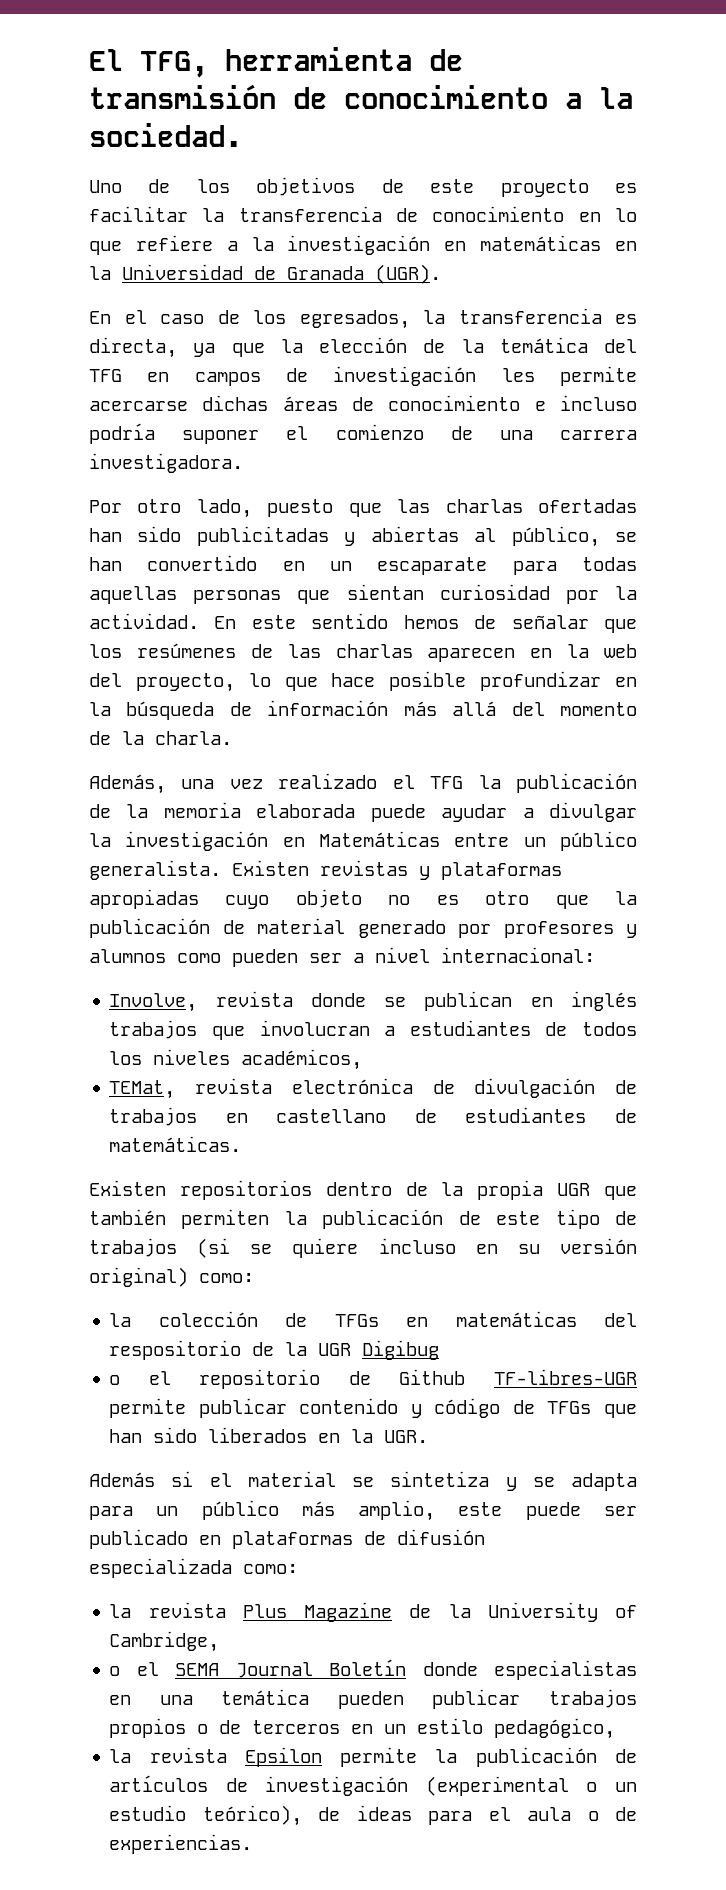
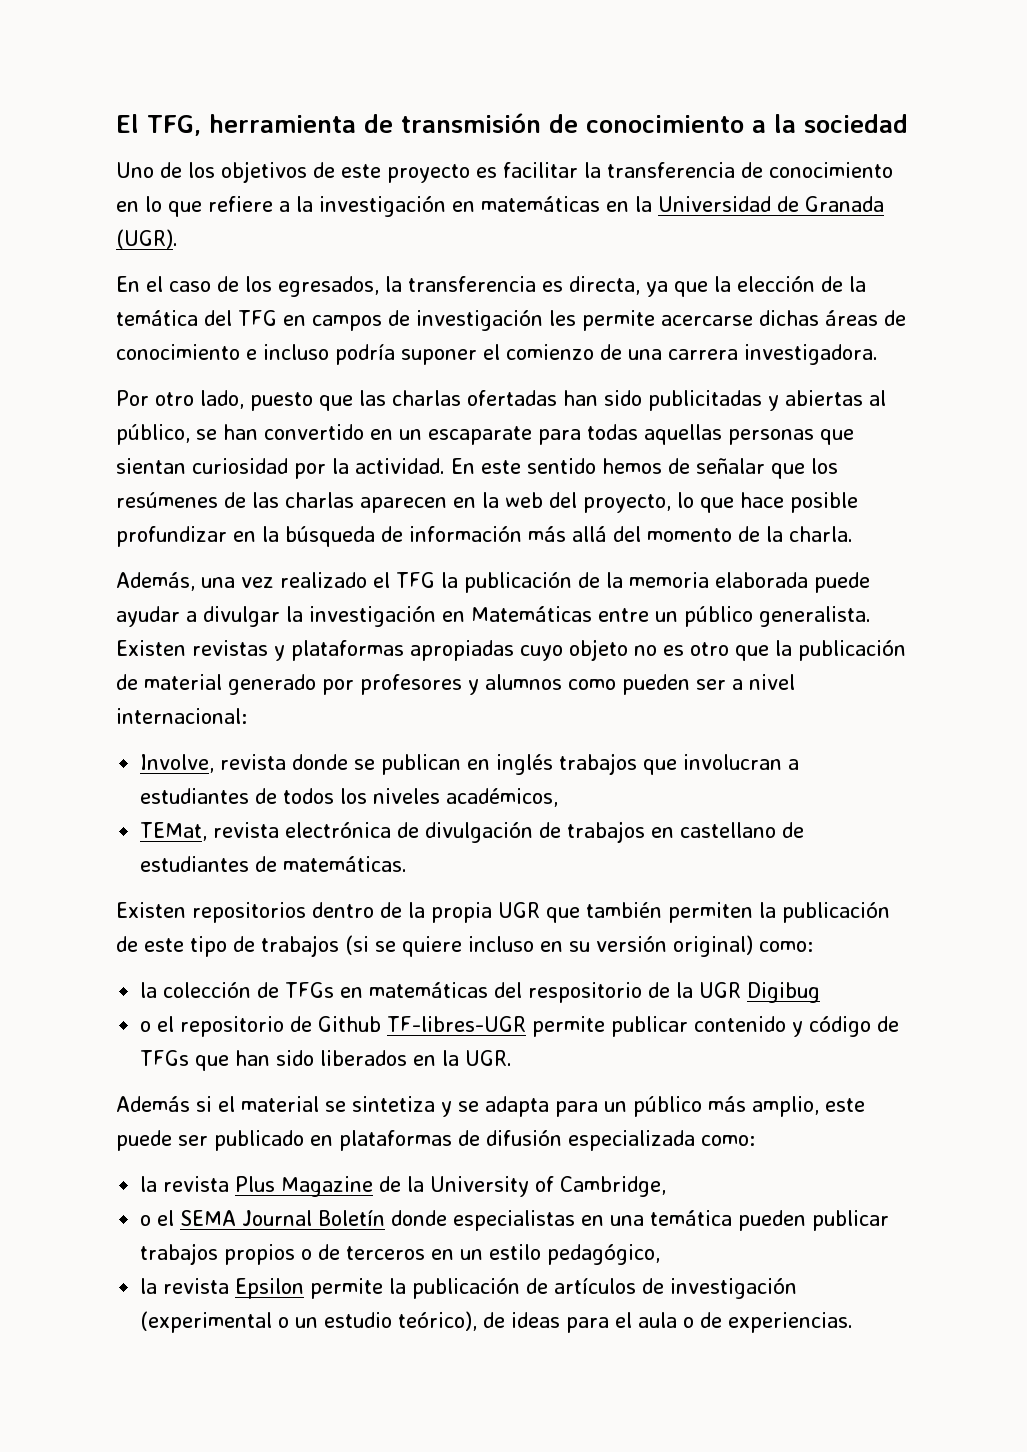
- El TFG, herramienta de transmisión de conocimiento a la sociedad.
+ El TFG, herramienta de transmisión de conocimiento a la sociedad

